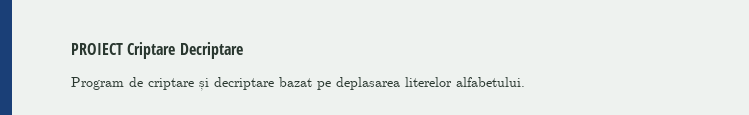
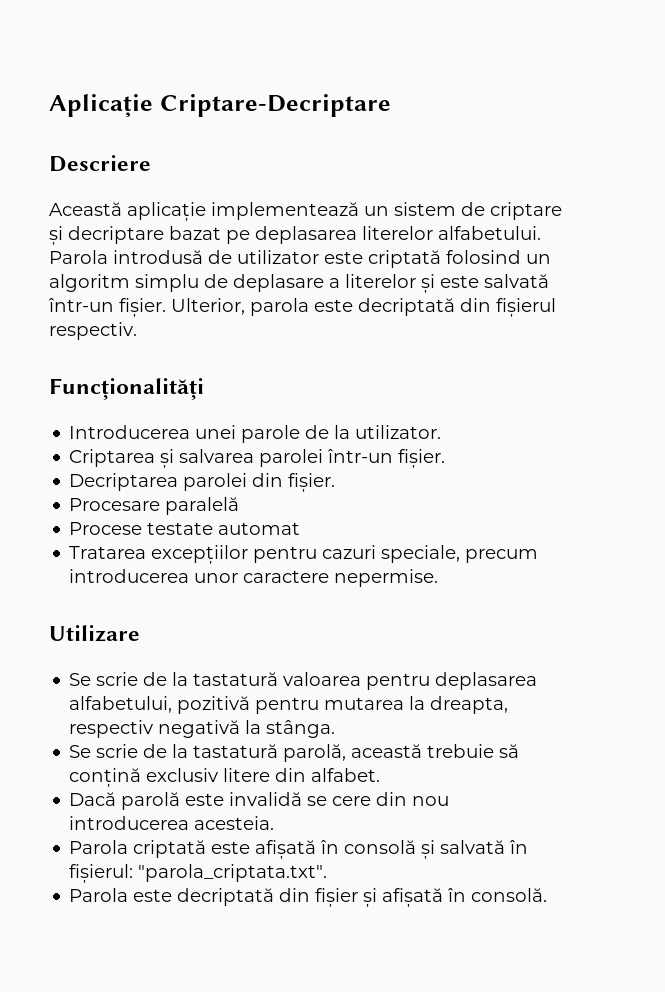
- PROIECT Criptare Decriptare
- Program de criptare și decriptare bazat pe deplasarea literelor alfabetului.
+ Aplicație Criptare-Decriptare
+ Descriere
+ Această aplicație implementează un sistem de criptare și decriptare bazat pe deplasarea literelor alfabetului.
+ Parola introdusă de utilizator este criptată folosind un algoritm simplu de deplasare a literelor și este salvată într-un fișier. Ulterior, parola este decriptată din fișierul respectiv.
+ Funcționalități
+ Introducerea unei parole de la utilizator.
+ Criptarea și salvarea parolei într-un fișier.
+ Decriptarea parolei din fișier.
+ Procesare paralelă
+ Procese testate automat
+ Tratarea excepțiilor pentru cazuri speciale, precum introducerea unor caractere nepermise.
+ Utilizare
+ Se scrie de la tastatură valoarea pentru deplasarea alfabetului, pozitivă pentru mutarea la dreapta, respectiv negativă la stânga.
+ Se scrie de la tastatură parolă, această trebuie să conțină exclusiv litere din alfabet.
+ Dacă parolă este invalidă se cere din nou introducerea acesteia.
+ Parola criptată este afișată în consolă și salvată în fișierul: "parola_criptata.txt".
+ Parola este decriptată din fișier și afișată în consolă.

